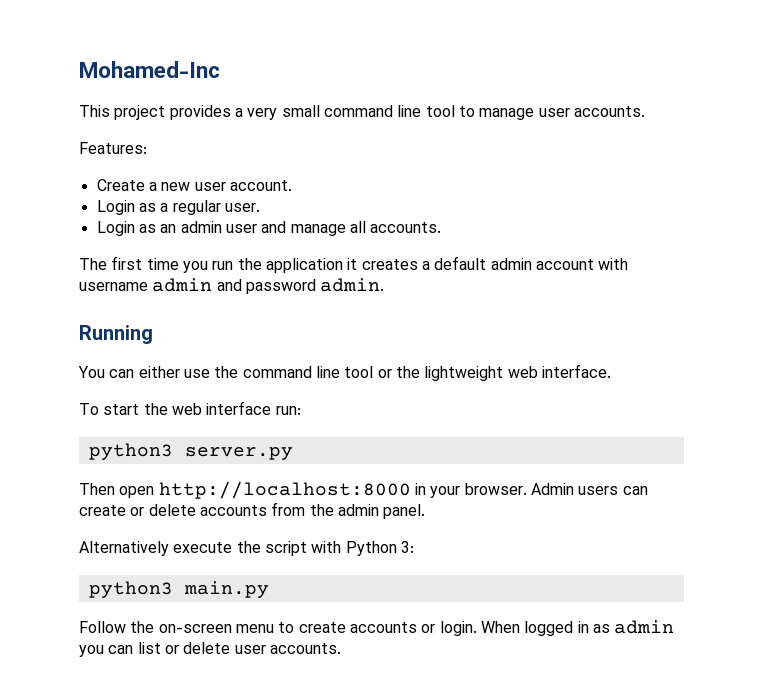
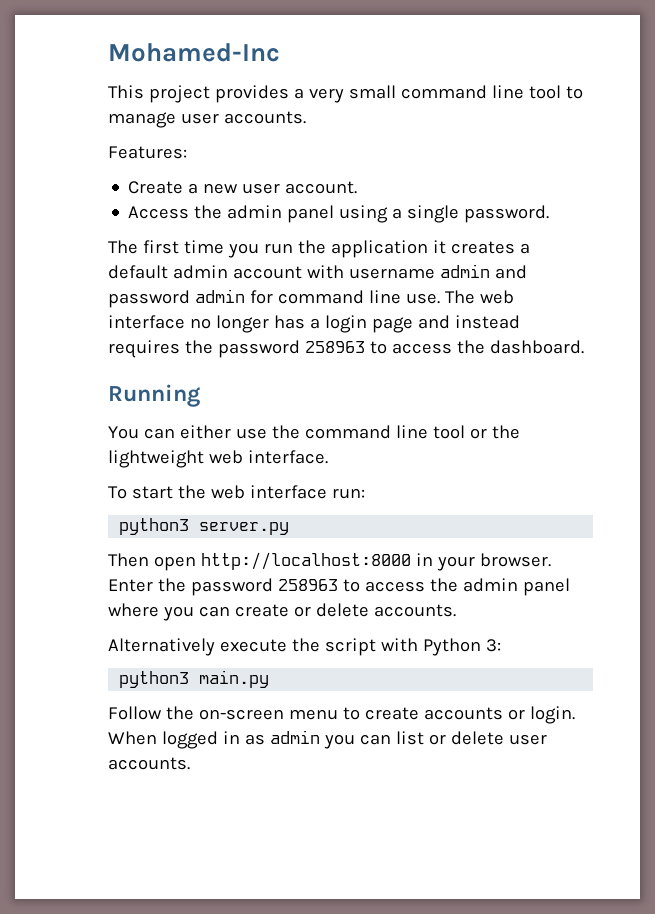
- Login as a regular user.
- Login as an admin user and manage all accounts.
+ Access the admin panel using a single password.
- The first time you run the application it creates a default admin account with username admin and password admin.
+ The first time you run the application it creates a default admin account with username admin and password admin for command line use. The web interface no longer has a login page and instead requires the password 258963 to access the dashboard.
- Admin users can create or delete accounts from the admin panel.
+ Enter the password 258963 to access the admin panel where you can create or delete accounts.

